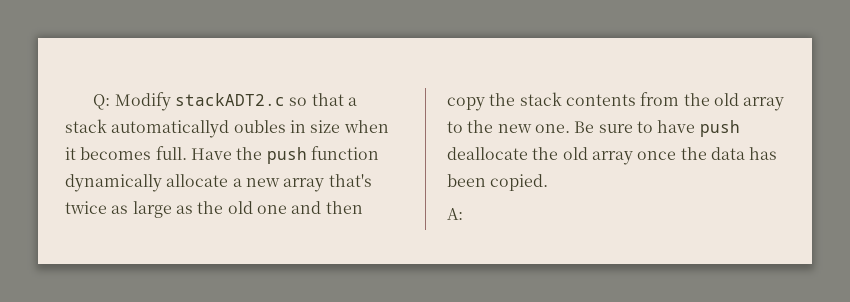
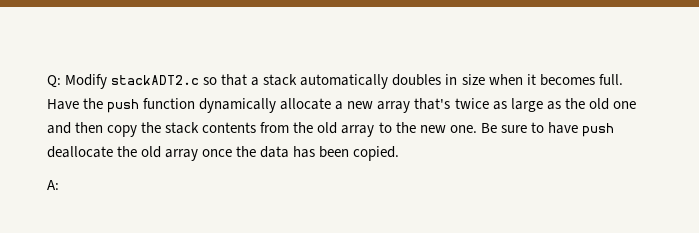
- Q: Modify stackADT2.c so that a stack automaticallyd oubles in size when it becomes full.
+ Q: Modify stackADT2.c so that a stack automatically doubles in size when it becomes full.

